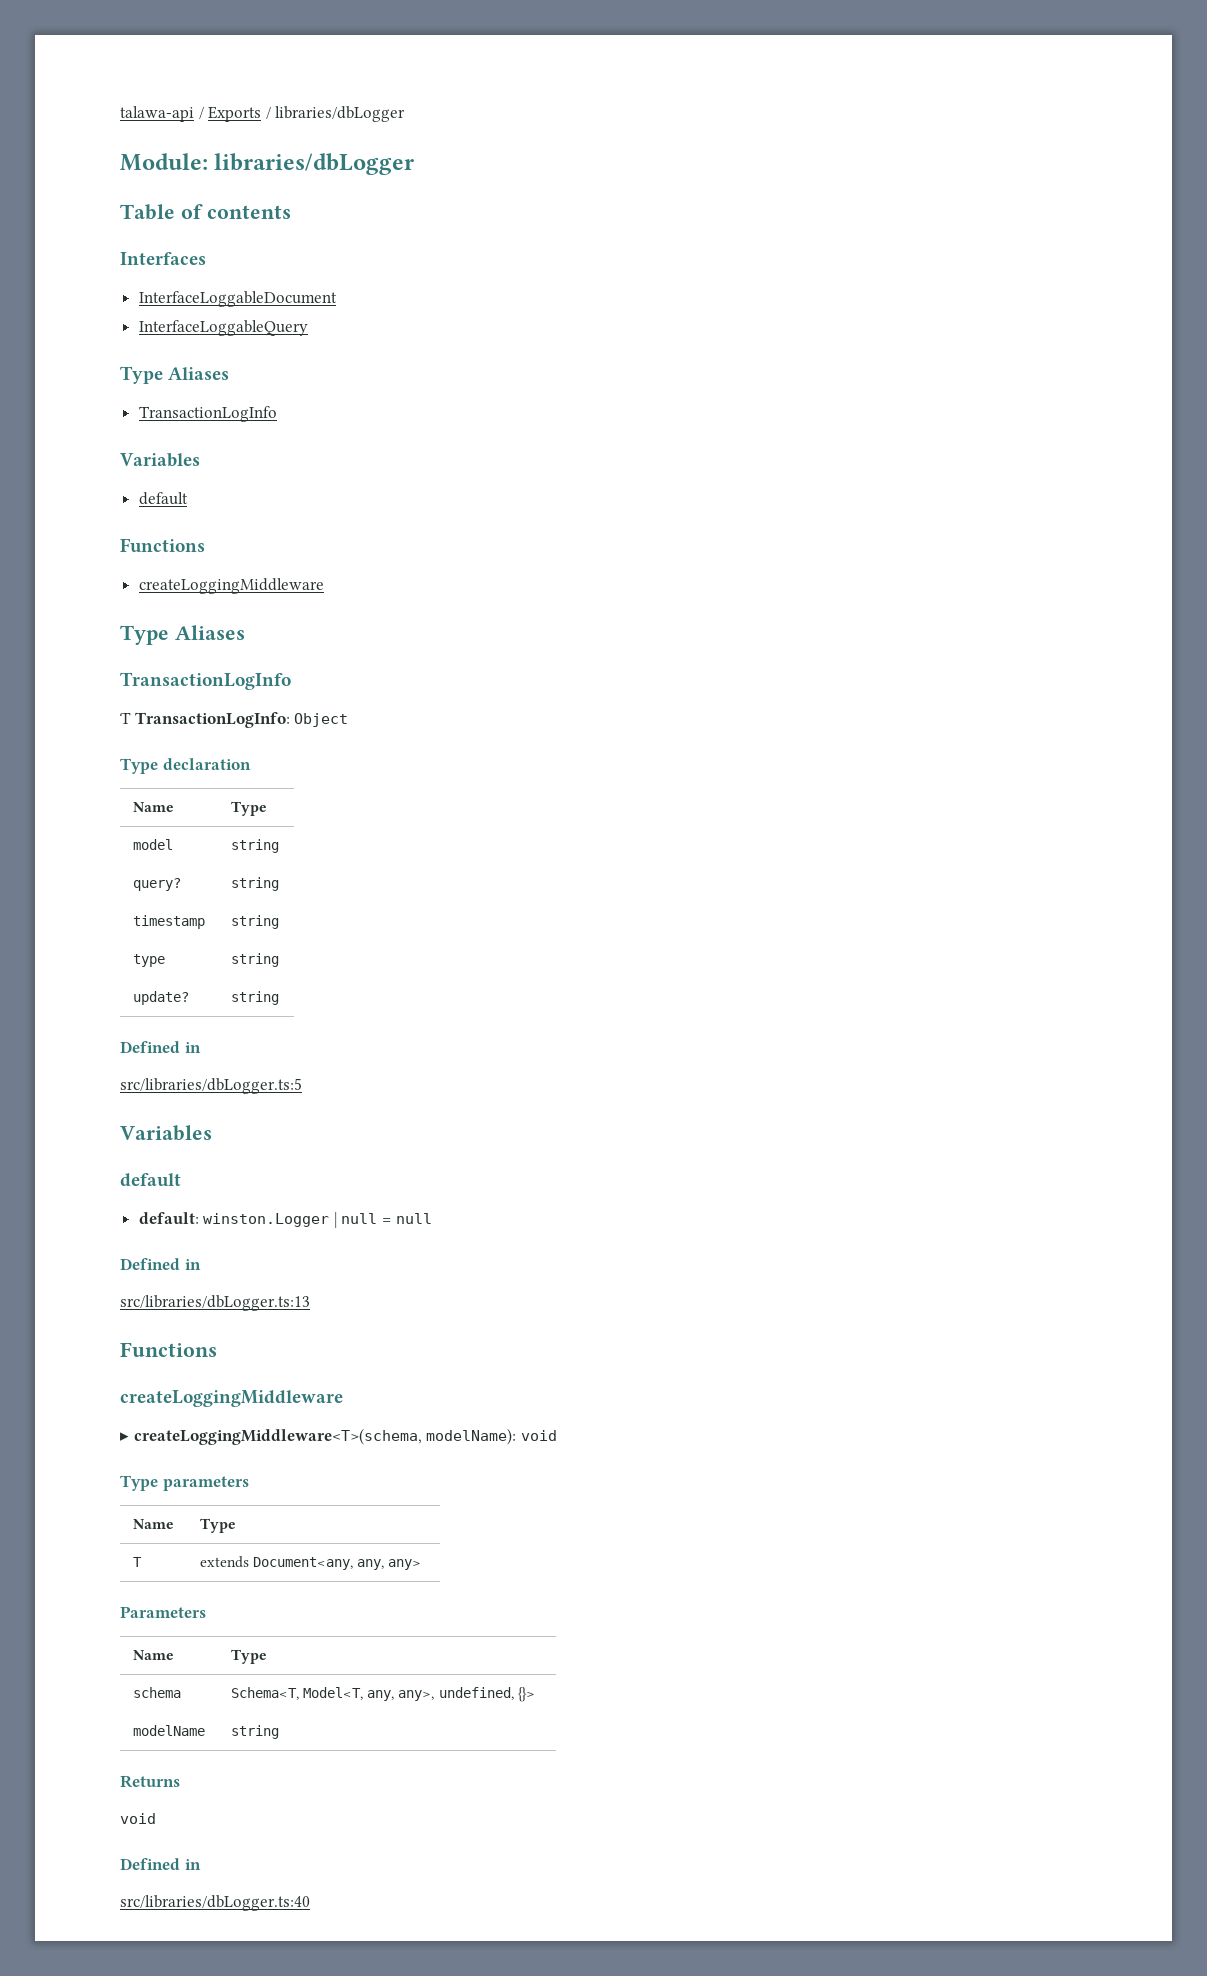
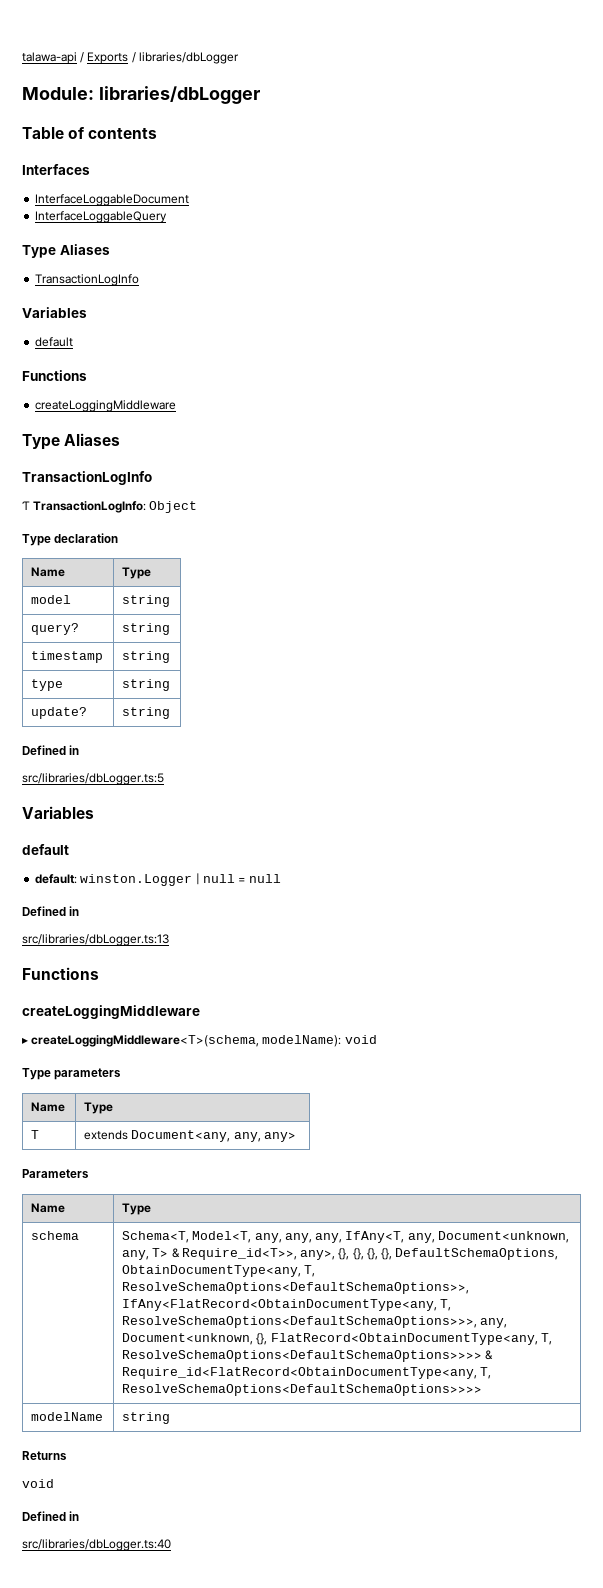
- schema | Schema<T, Model<T, any, any>, undefined, {}>
+ schema | Schema<T, Model<T, any, any, any, IfAny<T, any, Document<unknown, any, T> & Require_id<T>>, any>, {}, {}, {}, {}, DefaultSchemaOptions, ObtainDocumentType<any, T, ResolveSchemaOptions<DefaultSchemaOptions>>, IfAny<FlatRecord<ObtainDocumentType<any, T, ResolveSchemaOptions<DefaultSchemaOptions>>>, any, Document<unknown, {}, FlatRecord<ObtainDocumentType<any, T, ResolveSchemaOptions<DefaultSchemaOptions>>>> & Require_id<FlatRecord<ObtainDocumentType<any, T, ResolveSchemaOptions<DefaultSchemaOptions>>>>

